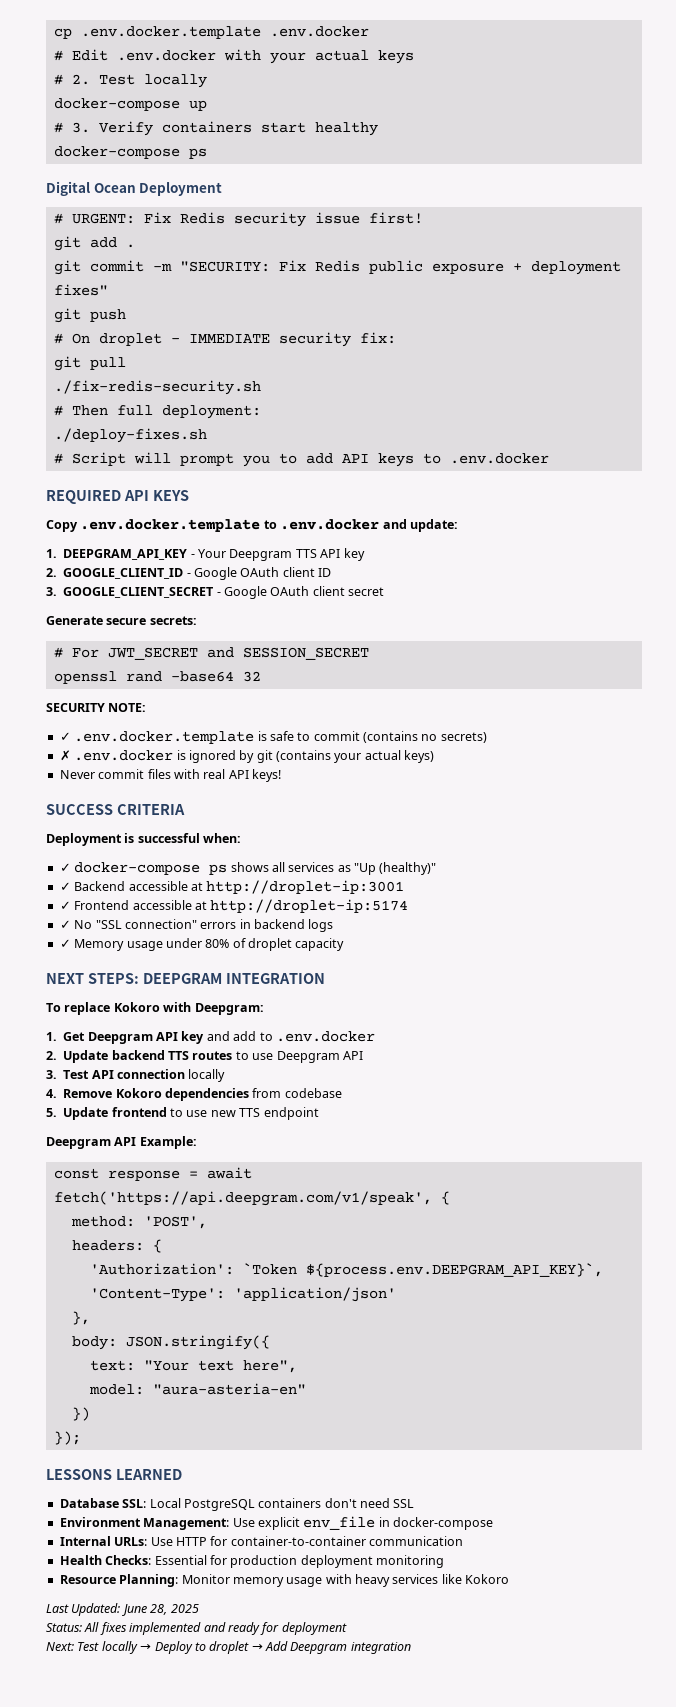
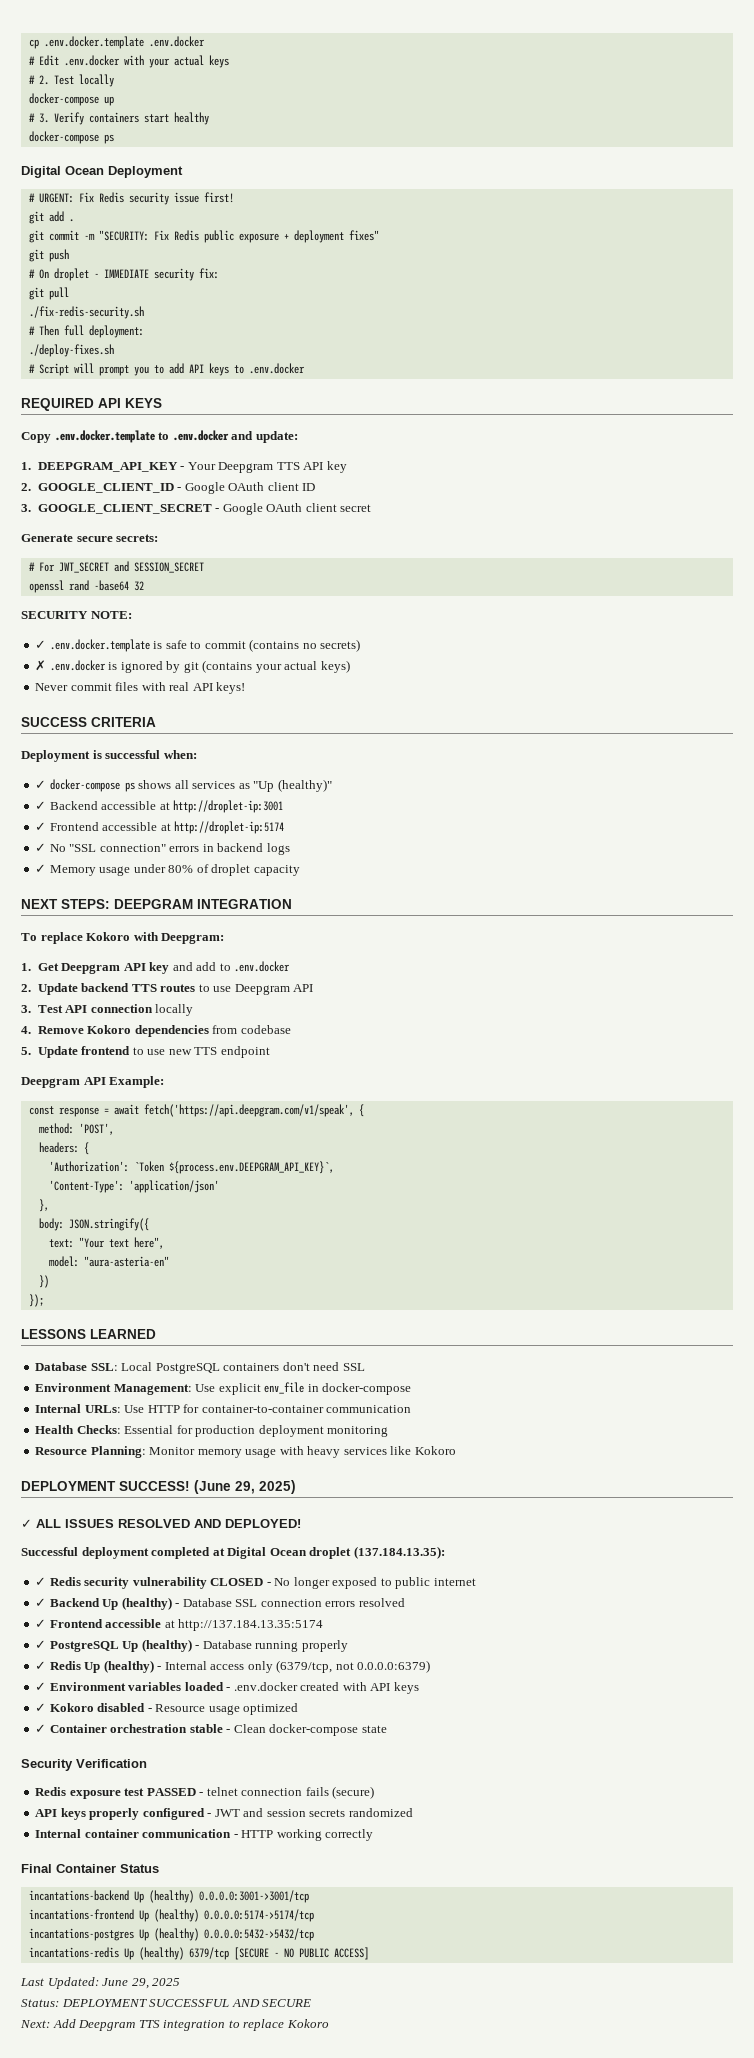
+ DEPLOYMENT SUCCESS! (June 29, 2025)
+ ✓ ALL ISSUES RESOLVED AND DEPLOYED!
+ Successful deployment completed at Digital Ocean droplet (137.184.13.35):
+ ✓ Redis security vulnerability CLOSED - No longer exposed to public internet
+ ✓ Backend Up (healthy) - Database SSL connection errors resolved
+ ✓ Frontend accessible at http://137.184.13.35:5174
+ ✓ PostgreSQL Up (healthy) - Database running properly
+ ✓ Redis Up (healthy) - Internal access only (6379/tcp, not 0.0.0.0:6379)
+ ✓ Environment variables loaded - .env.docker created with API keys
+ ✓ Kokoro disabled - Resource usage optimized
+ ✓ Container orchestration stable - Clean docker-compose state
+ Security Verification
+ Redis exposure test PASSED - telnet connection fails (secure)
+ API keys properly configured - JWT and session secrets randomized
+ Internal container communication - HTTP working correctly
+ Final Container Status
+ incantations-backend Up (healthy) 0.0.0.0:3001->3001/tcp
+ incantations-frontend Up (healthy) 0.0.0.0:5174->5174/tcp
+ incantations-postgres Up (healthy) 0.0.0.0:5432->5432/tcp
+ incantations-redis Up (healthy) 6379/tcp [SECURE - NO PUBLIC ACCESS]
- Last Updated: June 28, 2025
+ Last Updated: June 29, 2025
- Status: All fixes implemented and ready for deployment
- Next: Test locally → Deploy to droplet → Add Deepgram integration
+ Status: DEPLOYMENT SUCCESSFUL AND SECURE
+ Next: Add Deepgram TTS integration to replace Kokoro

